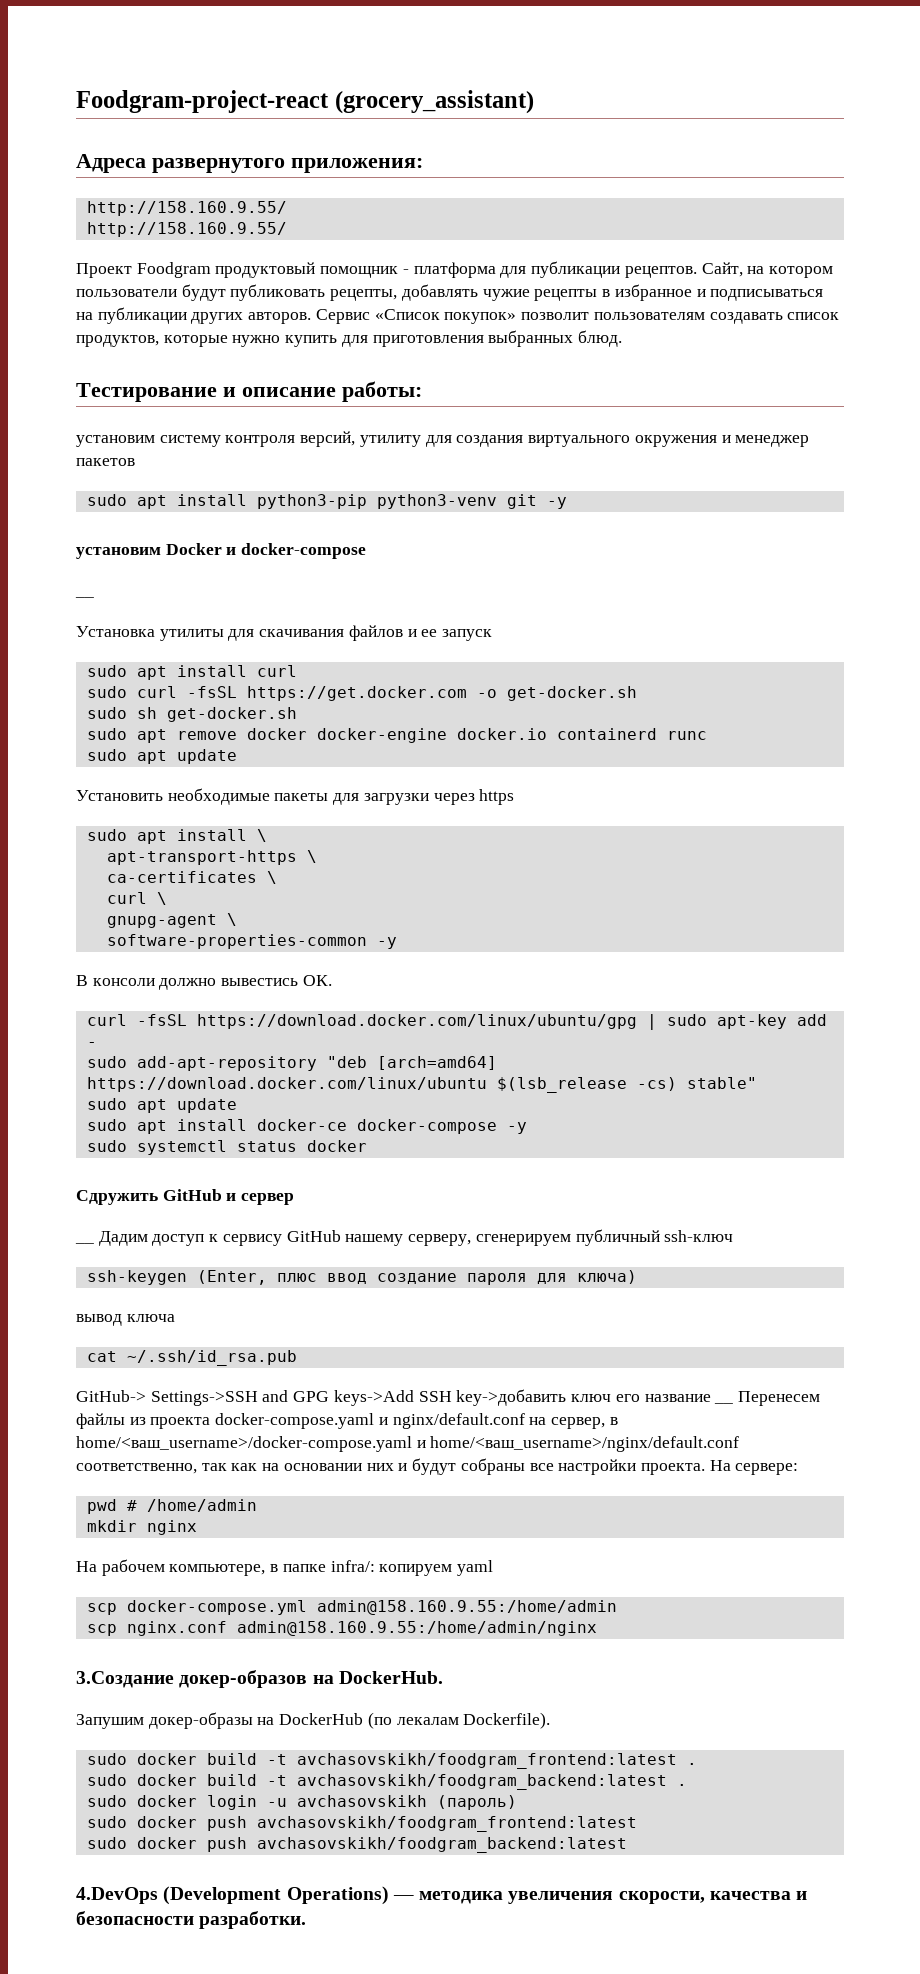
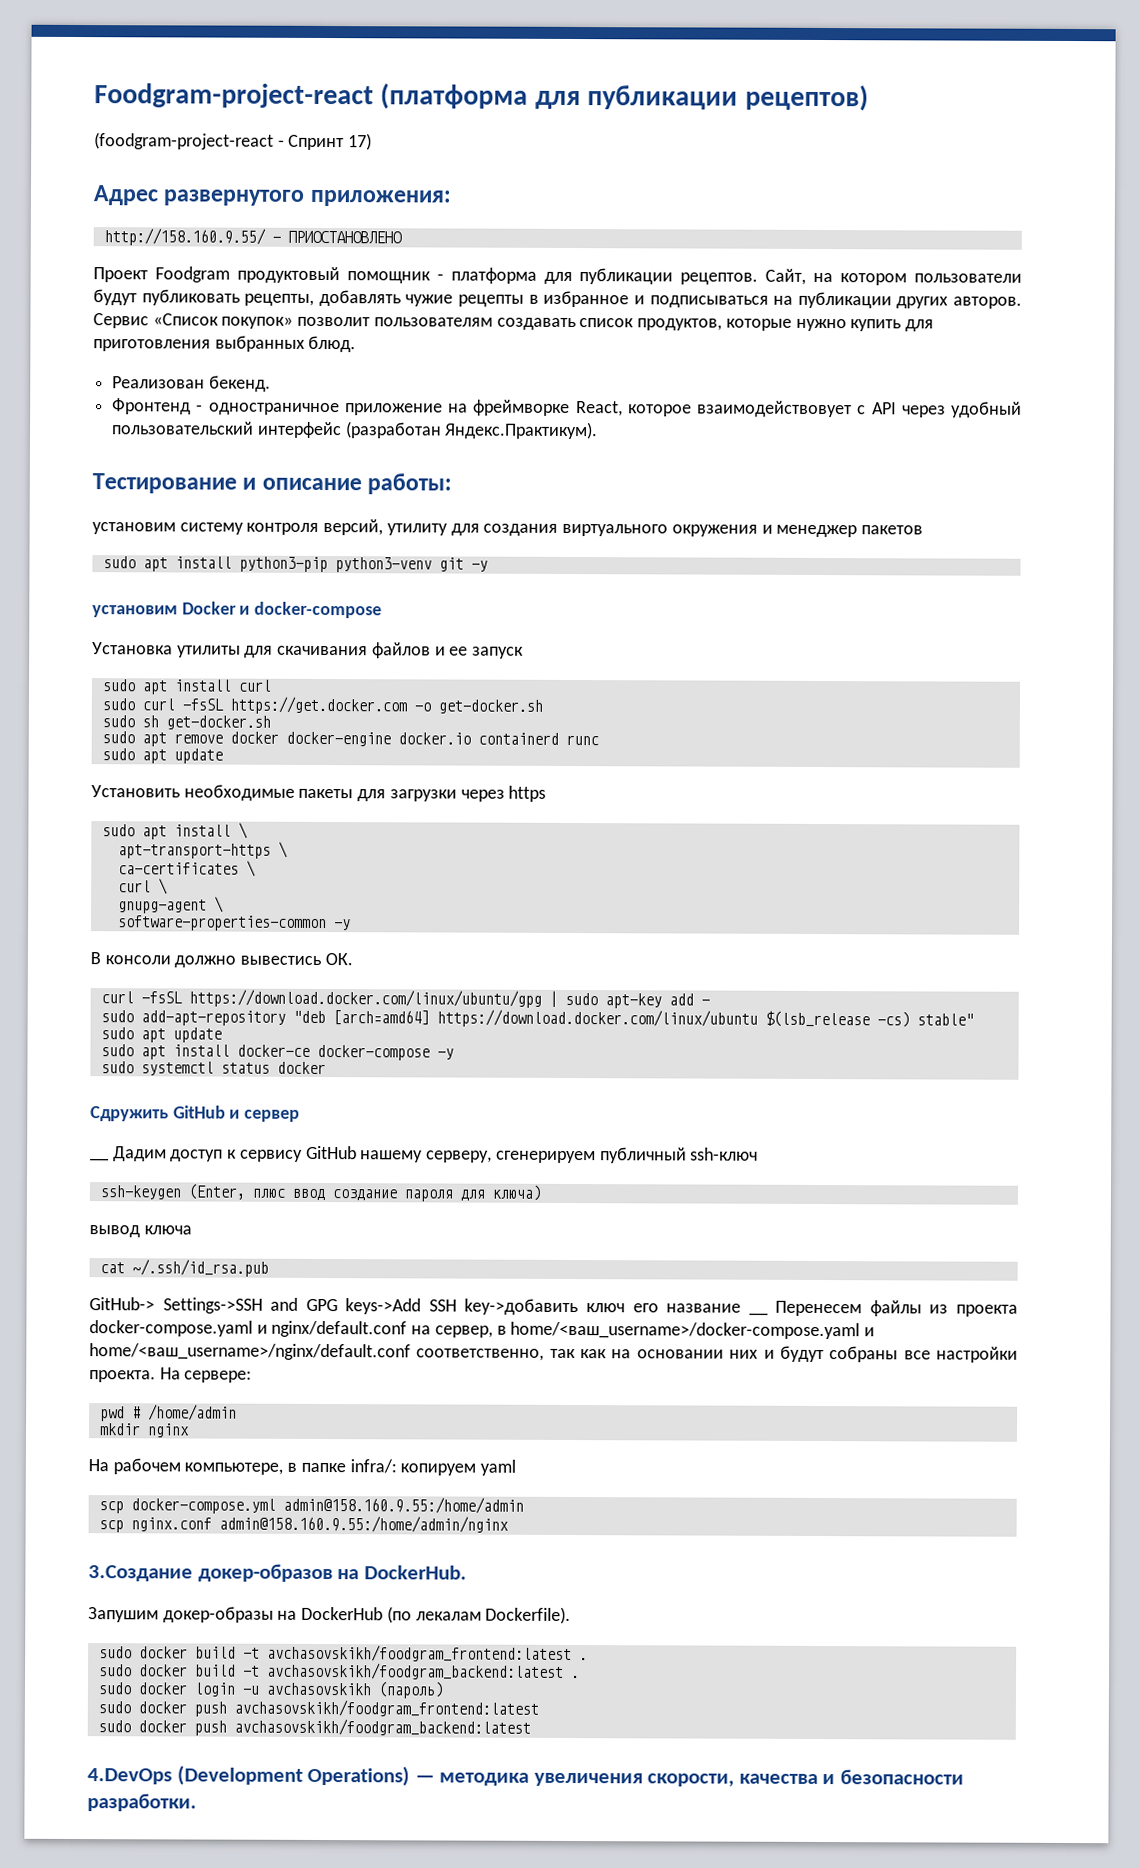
- Foodgram-project-react (grocery_assistant)
- Адреса развернутого приложения:
- http://158.160.9.55/
- http://158.160.9.55/
+ Foodgram-project-react (платформа для публикации рецептов)
+ (foodgram-project-react - Спринт 17)
+ Адрес развернутого приложения:
+ http://158.160.9.55/ - ПРИОСТАНОВЛЕНО
+ Реализован бекенд.
+ Фронтенд - одностраничное приложение на фреймворке React, которое взаимодействовует с API через удобный пользовательский интерфейс (разработан Яндекс.Практикум).
  установим Docker и docker-compose
- __

